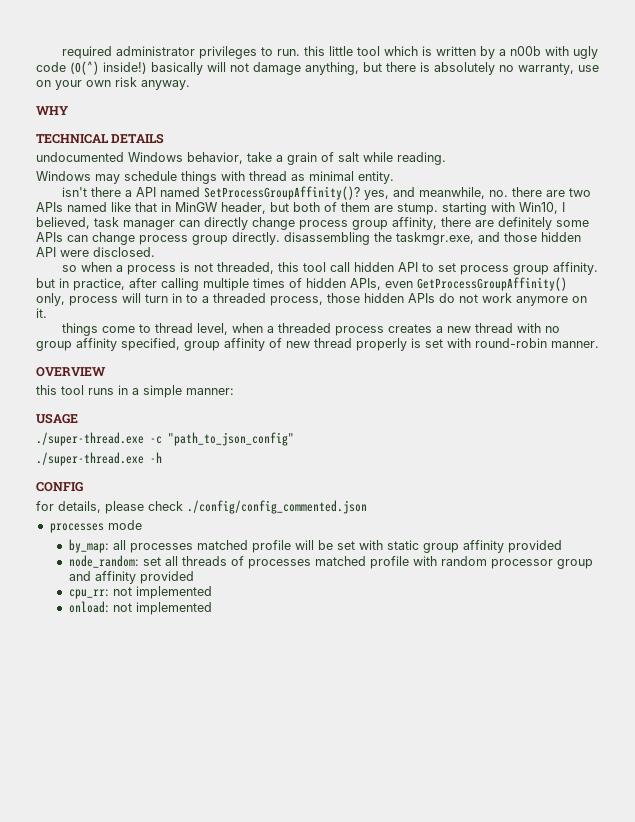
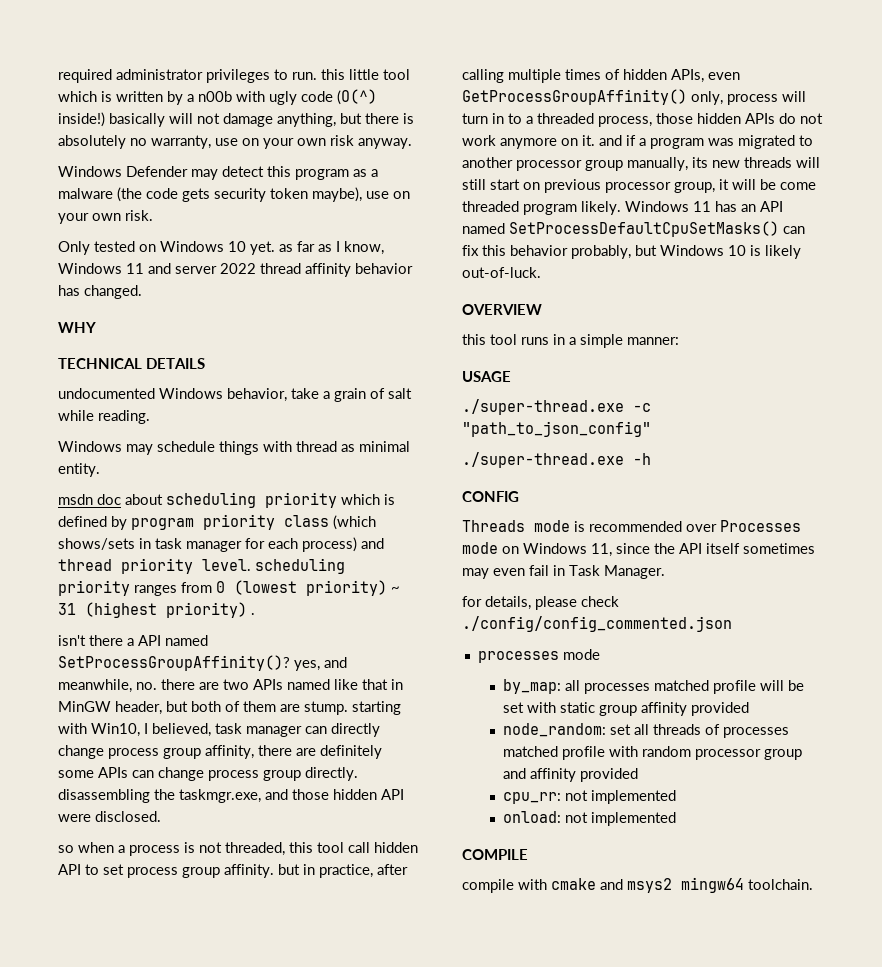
+ Windows Defender may detect this program as a malware (the code gets security token maybe), use on your own risk.
+ Only tested on Windows 10 yet. as far as I know, Windows 11 and server 2022 thread affinity behavior has changed.
+ msdn doc about scheduling priority which is defined by program priority class (which shows/sets in task manager for each process) and thread priority level. scheduling priority ranges from 0 (lowest priority) ~ 31 (highest priority) .
- so when a process is not threaded, this tool call hidden API to set process group affinity. but in practice, after calling multiple times of hidden APIs, even GetProcessGroupAffinity() only, process will turn in to a threaded process, those hidden APIs do not work anymore on it.
- things come to thread level, when a threaded process creates a new thread with no group affinity specified, group affinity of new thread properly is set with round-robin manner.
+ so when a process is not threaded, this tool call hidden API to set process group affinity. but in practice, after calling multiple times of hidden APIs, even GetProcessGroupAffinity() only, process will turn in to a threaded process, those hidden APIs do not work anymore on it. and if a program was migrated to another processor group manually, its new threads will still start on previous processor group, it will be come threaded program likely. Windows 11 has an API named SetProcessDefaultCpuSetMasks() can fix this behavior probably, but Windows 10 is likely out-of-luck.
+ Threads mode is recommended over Processes mode on Windows 11, since the API itself sometimes may even fail in Task Manager.
+ COMPILE
+ compile with cmake and msys2 mingw64 toolchain.

